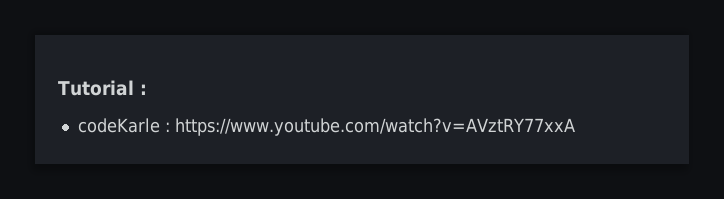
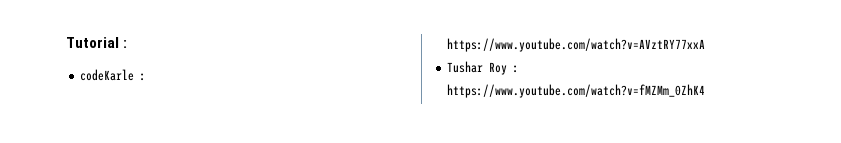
+ Tushar Roy : https://www.youtube.com/watch?v=fMZMm_0ZhK4

